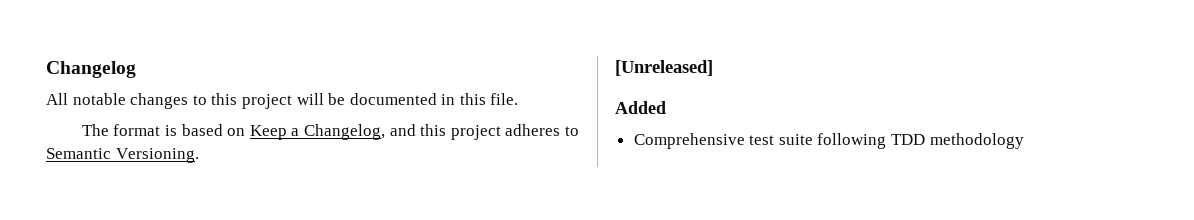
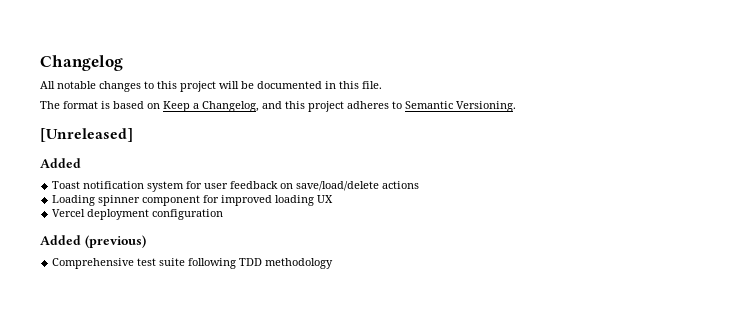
+ Toast notification system for user feedback on save/load/delete actions
+ Loading spinner component for improved loading UX
+ Vercel deployment configuration
+ Added (previous)

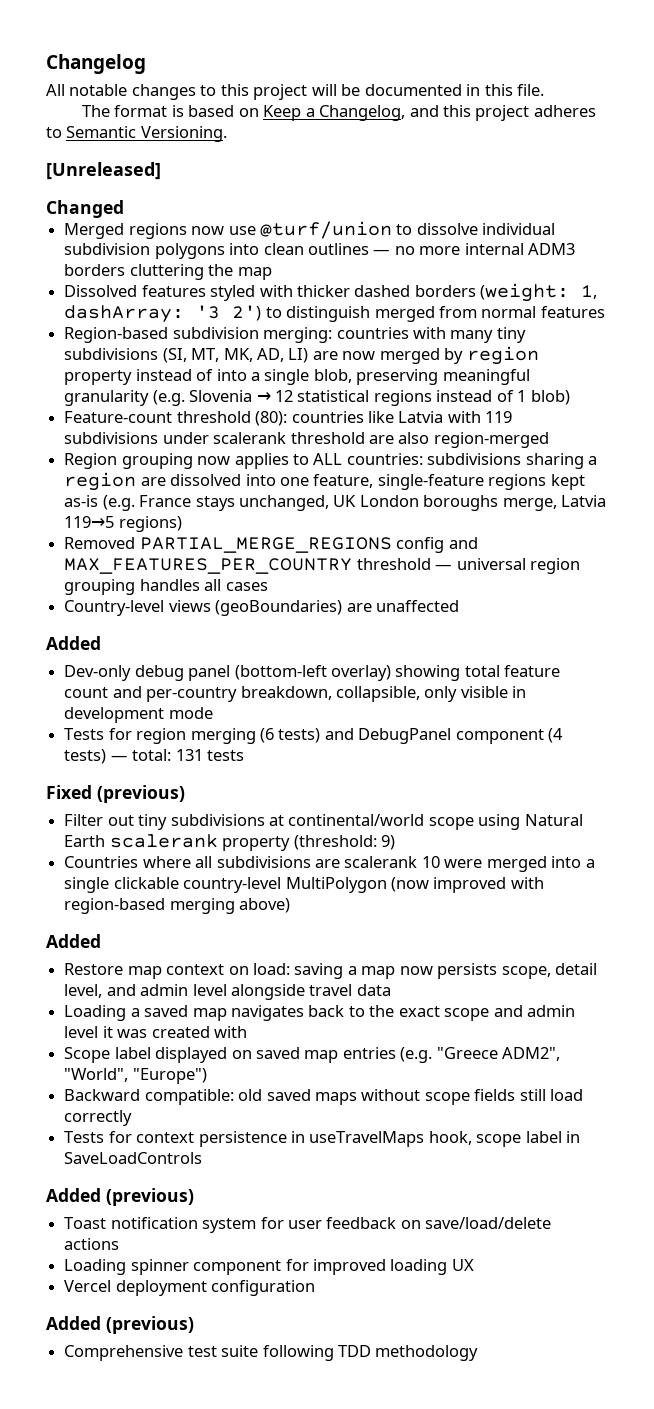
  [Unreleased]
+ Changed
+ Merged regions now use @turf/union to dissolve individual subdivision polygons into clean outlines — no more internal ADM3 borders cluttering the map
+ Dissolved features styled with thicker dashed borders (weight: 1, dashArray: '3 2') to distinguish merged from normal features
+ Region-based subdivision merging: countries with many tiny subdivisions (SI, MT, MK, AD, LI) are now merged by region property instead of into a single blob, preserving meaningful granularity (e.g. Slovenia → 12 statistical regions instead of 1 blob)
+ Feature-count threshold (80): countries like Latvia with 119 subdivisions under scalerank threshold are also region-merged
+ Region grouping now applies to ALL countries: subdivisions sharing a region are dissolved into one feature, single-feature regions kept as-is (e.g. France stays unchanged, UK London boroughs merge, Latvia 119→5 regions)
+ Removed PARTIAL_MERGE_REGIONS config and MAX_FEATURES_PER_COUNTRY threshold — universal region grouping handles all cases
+ Country-level views (geoBoundaries) are unaffected
  Added
+ Dev-only debug panel (bottom-left overlay) showing total feature count and per-country breakdown, collapsible, only visible in development mode
+ Tests for region merging (6 tests) and DebugPanel component (4 tests) — total: 131 tests
+ Fixed (previous)
+ Filter out tiny subdivisions at continental/world scope using Natural Earth scalerank property (threshold: 9)
+ Countries where all subdivisions are scalerank 10 were merged into a single clickable country-level MultiPolygon (now improved with region-based merging above)
+ Added
+ Restore map context on load: saving a map now persists scope, detail level, and admin level alongside travel data
+ Loading a saved map navigates back to the exact scope and admin level it was created with
+ Scope label displayed on saved map entries (e.g. "Greece ADM2", "World", "Europe")
+ Backward compatible: old saved maps without scope fields still load correctly
+ Tests for context persistence in useTravelMaps hook, scope label in SaveLoadControls
+ Added (previous)

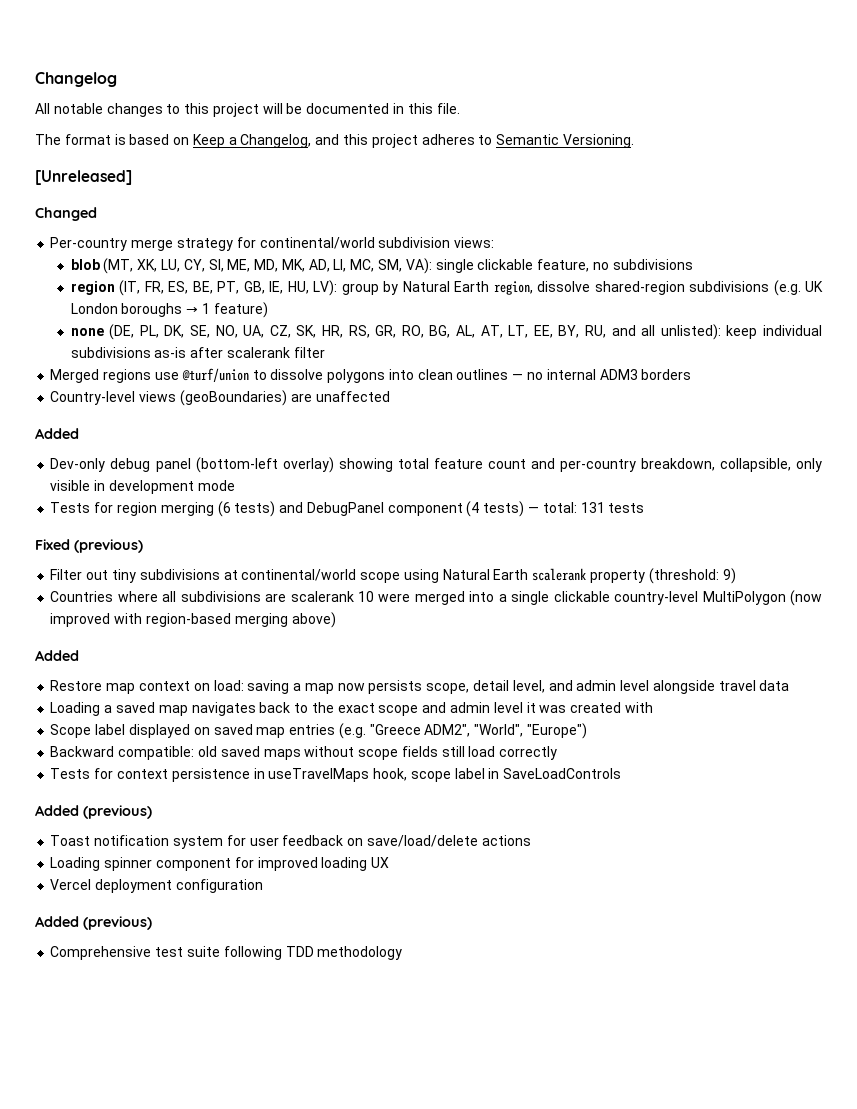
+ Per-country merge strategy for continental/world subdivision views:
+ blob (MT, XK, LU, CY, SI, ME, MD, MK, AD, LI, MC, SM, VA): single clickable feature, no subdivisions
+ region (IT, FR, ES, BE, PT, GB, IE, HU, LV): group by Natural Earth region, dissolve shared-region subdivisions (e.g. UK London boroughs → 1 feature)
+ none (DE, PL, DK, SE, NO, UA, CZ, SK, HR, RS, GR, RO, BG, AL, AT, LT, EE, BY, RU, and all unlisted): keep individual subdivisions as-is after scalerank filter
- Merged regions now use @turf/union to dissolve individual subdivision polygons into clean outlines — no more internal ADM3 borders cluttering the map
- Dissolved features styled with thicker dashed borders (weight: 1, dashArray: '3 2') to distinguish merged from normal features
- Region-based subdivision merging: countries with many tiny subdivisions (SI, MT, MK, AD, LI) are now merged by region property instead of into a single blob, preserving meaningful granularity (e.g. Slovenia → 12 statistical regions instead of 1 blob)
- Feature-count threshold (80): countries like Latvia with 119 subdivisions under scalerank threshold are also region-merged
- Region grouping now applies to ALL countries: subdivisions sharing a region are dissolved into one feature, single-feature regions kept as-is (e.g. France stays unchanged, UK London boroughs merge, Latvia 119→5 regions)
- Removed PARTIAL_MERGE_REGIONS config and MAX_FEATURES_PER_COUNTRY threshold — universal region grouping handles all cases
+ Merged regions use @turf/union to dissolve polygons into clean outlines — no internal ADM3 borders

